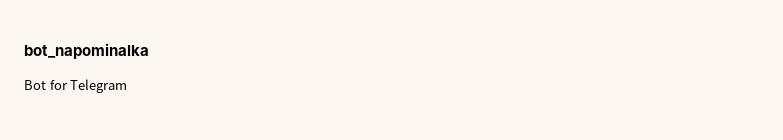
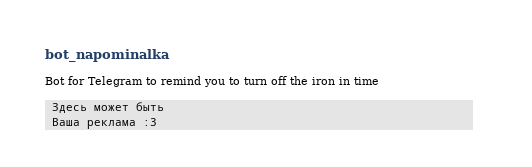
- Bot for Telegram
+ Bot for Telegram to remind you to turn off the iron in time
+ Здесь может быть
+ Ваша реклама :3

